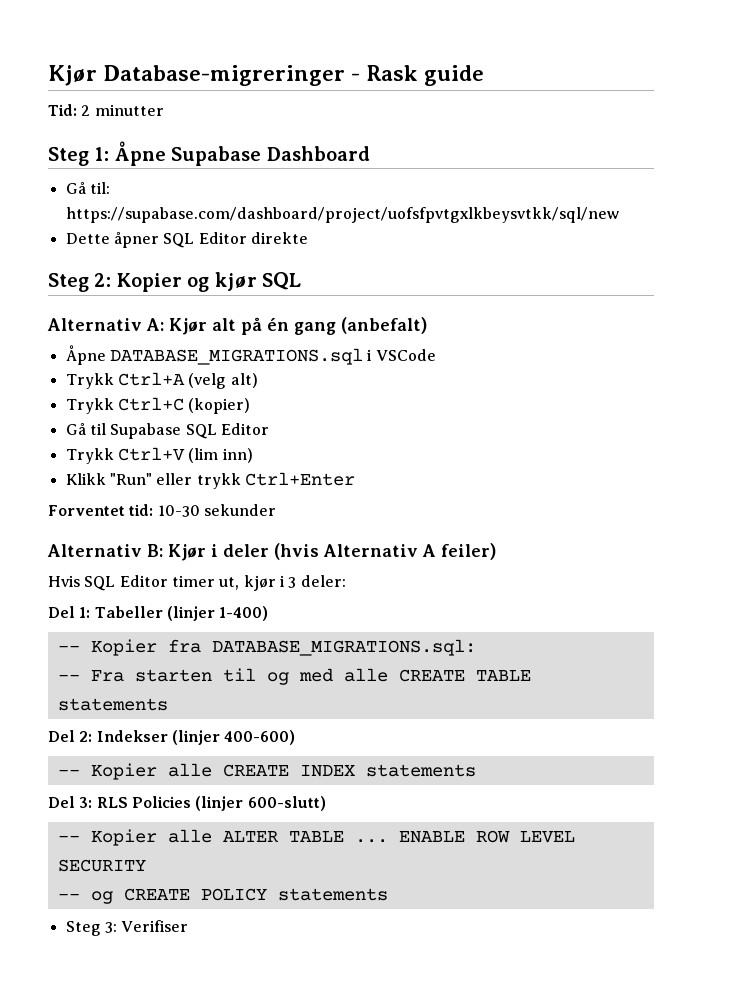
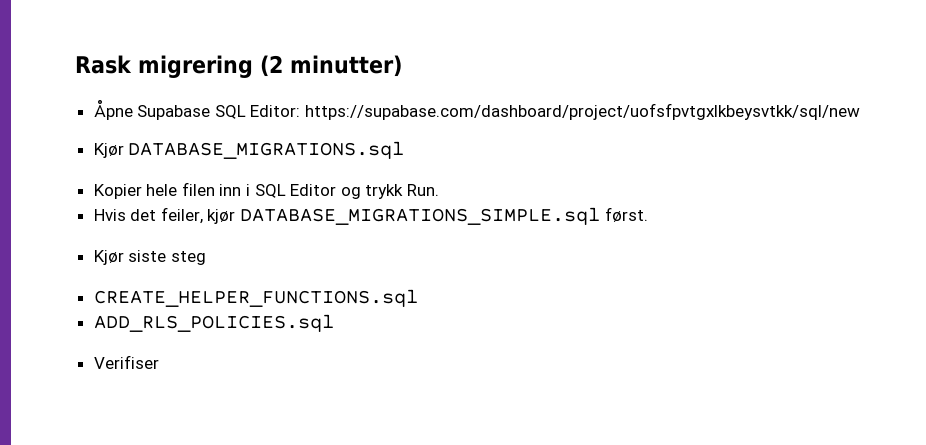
- Kjør Database-migreringer - Rask guide
- Tid: 2 minutter
- Steg 1: Åpne Supabase Dashboard
- Gå til: https://supabase.com/dashboard/project/uofsfpvtgxlkbeysvtkk/sql/new
- Dette åpner SQL Editor direkte
- Steg 2: Kopier og kjør SQL
- Alternativ A: Kjør alt på én gang (anbefalt)
- Åpne DATABASE_MIGRATIONS.sql i VSCode
- Trykk Ctrl+A (velg alt)
- Trykk Ctrl+C (kopier)
- Gå til Supabase SQL Editor
- Trykk Ctrl+V (lim inn)
- Klikk "Run" eller trykk Ctrl+Enter
- Forventet tid: 10-30 sekunder
- Alternativ B: Kjør i deler (hvis Alternativ A feiler)
- Hvis SQL Editor timer ut, kjør i 3 deler:
- Del 1: Tabeller (linjer 1-400)
- -- Kopier fra DATABASE_MIGRATIONS.sql:
- -- Fra starten til og med alle CREATE TABLE statements
- Del 2: Indekser (linjer 400-600)
- -- Kopier alle CREATE INDEX statements
- Del 3: RLS Policies (linjer 600-slutt)
- -- Kopier alle ALTER TABLE ... ENABLE ROW LEVEL SECURITY
- -- og CREATE POLICY statements
- Steg 3: Verifiser
+ Rask migrering (2 minutter)
+ Åpne Supabase SQL Editor: https://supabase.com/dashboard/project/uofsfpvtgxlkbeysvtkk/sql/new
+ Kjør DATABASE_MIGRATIONS.sql
+ Kopier hele filen inn i SQL Editor og trykk Run.
+ Hvis det feiler, kjør DATABASE_MIGRATIONS_SIMPLE.sql først.
+ Kjør siste steg
+ CREATE_HELPER_FUNCTIONS.sql
+ ADD_RLS_POLICIES.sql
+ Verifiser

